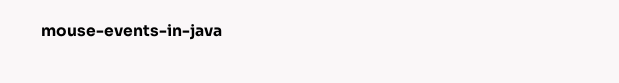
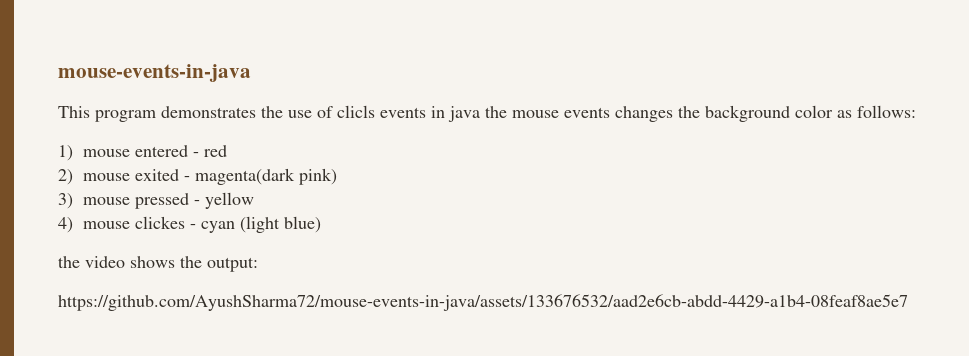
+ This program demonstrates the use of clicls events in java the mouse events changes the background color as follows:
+ 1) mouse entered - red
+ 2) mouse exited - magenta(dark pink)
+ 3) mouse pressed - yellow
+ 4) mouse clickes - cyan (light blue)
+ the video shows the output:
+ https://github.com/AyushSharma72/mouse-events-in-java/assets/133676532/aad2e6cb-abdd-4429-a1b4-08feaf8ae5e7

